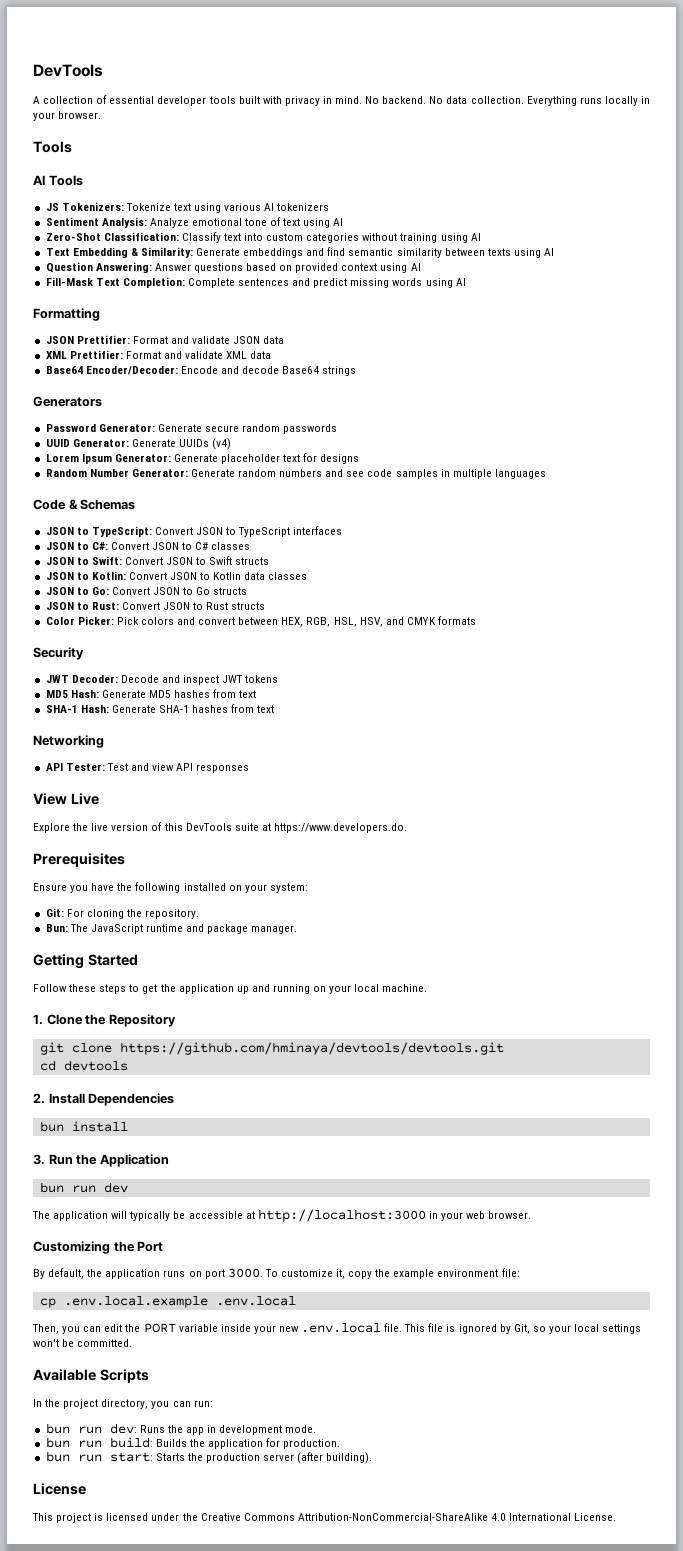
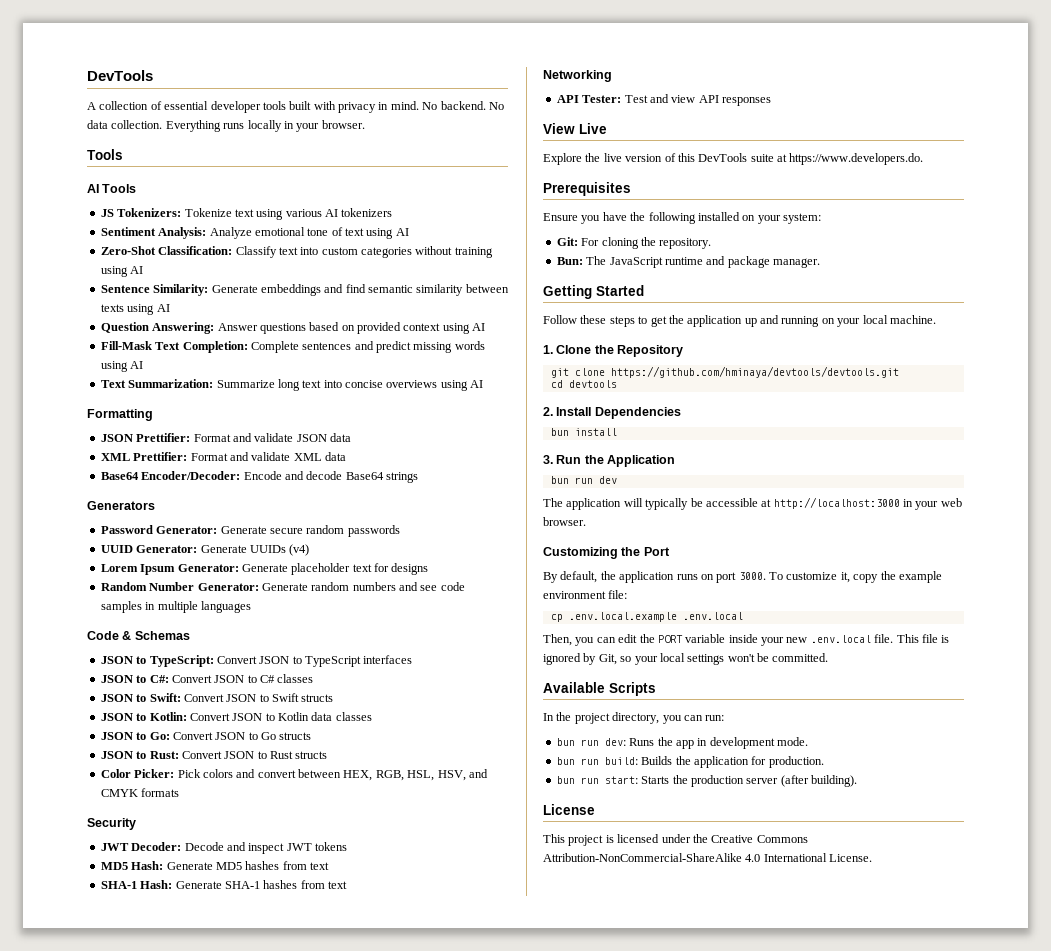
- Text Embedding & Similarity: Generate embeddings and find semantic similarity between texts using AI
+ Sentence Similarity: Generate embeddings and find semantic similarity between texts using AI
+ Text Summarization: Summarize long text into concise overviews using AI

